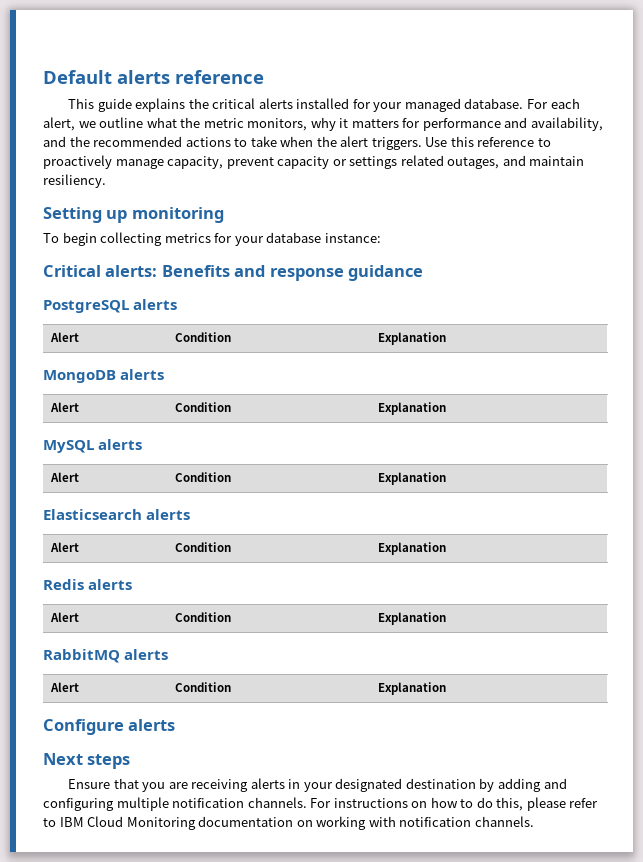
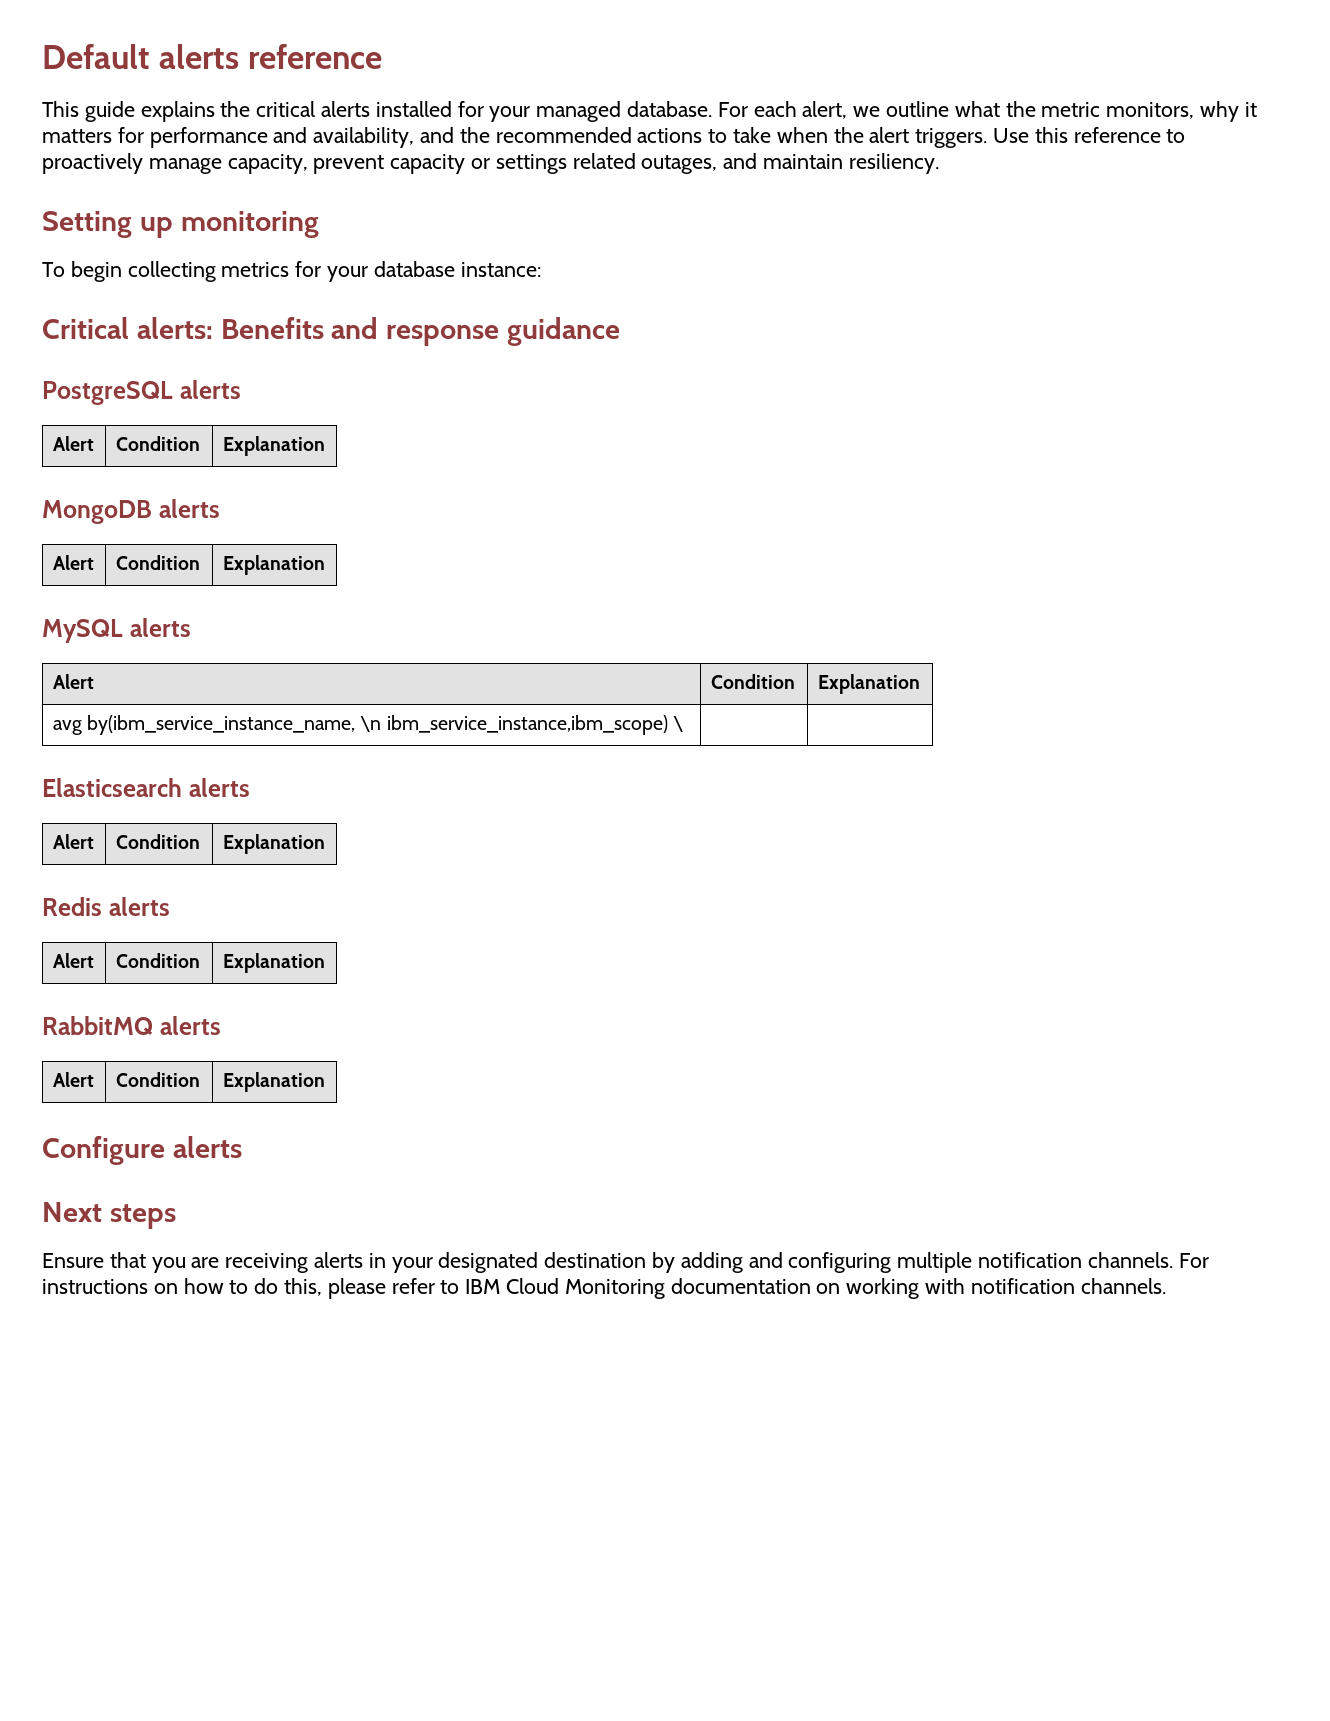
+ avg by(ibm_service_instance_name, \n ibm_service_instance,ibm_scope) \ | |

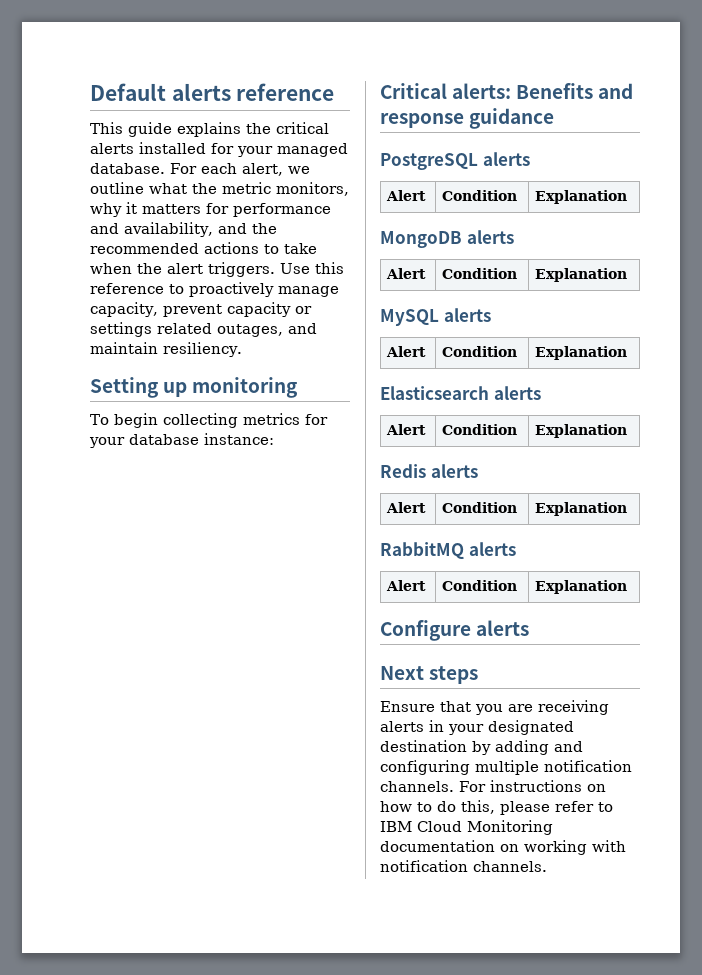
- avg by(ibm_service_instance_name, \n ibm_service_instance,ibm_scope) \ | |

